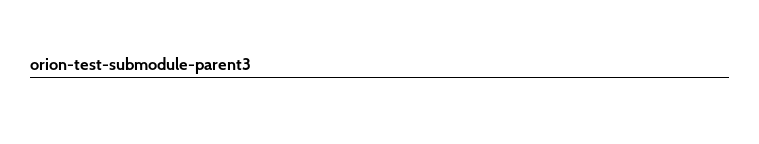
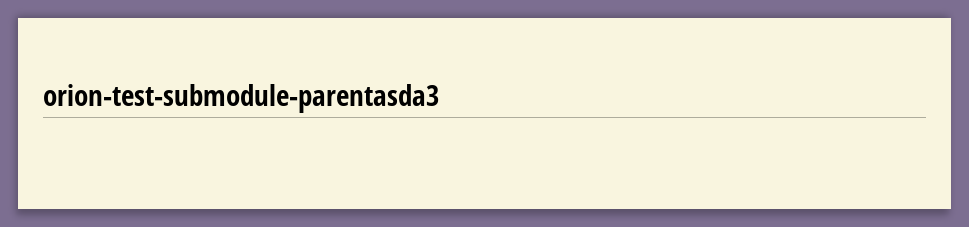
- orion-test-submodule-parent3
+ orion-test-submodule-parentasda3

